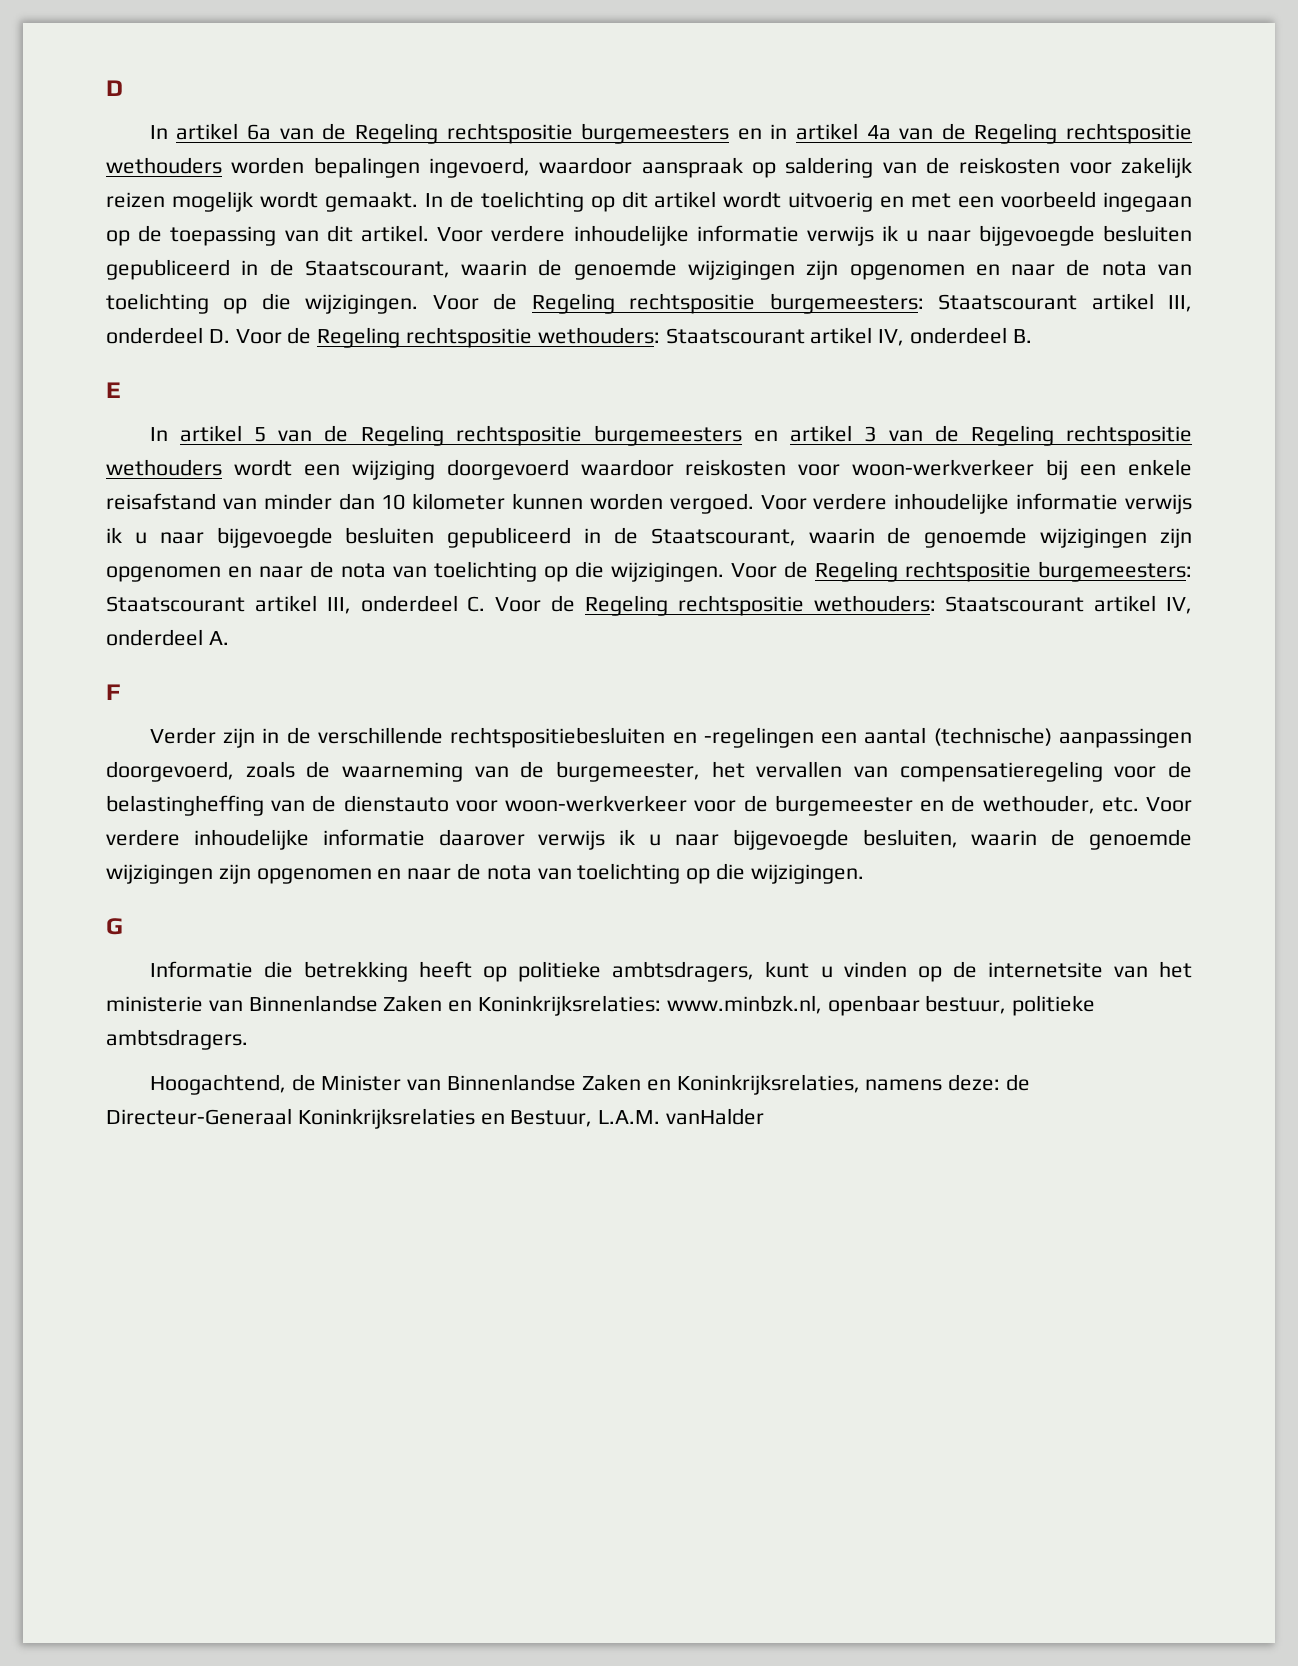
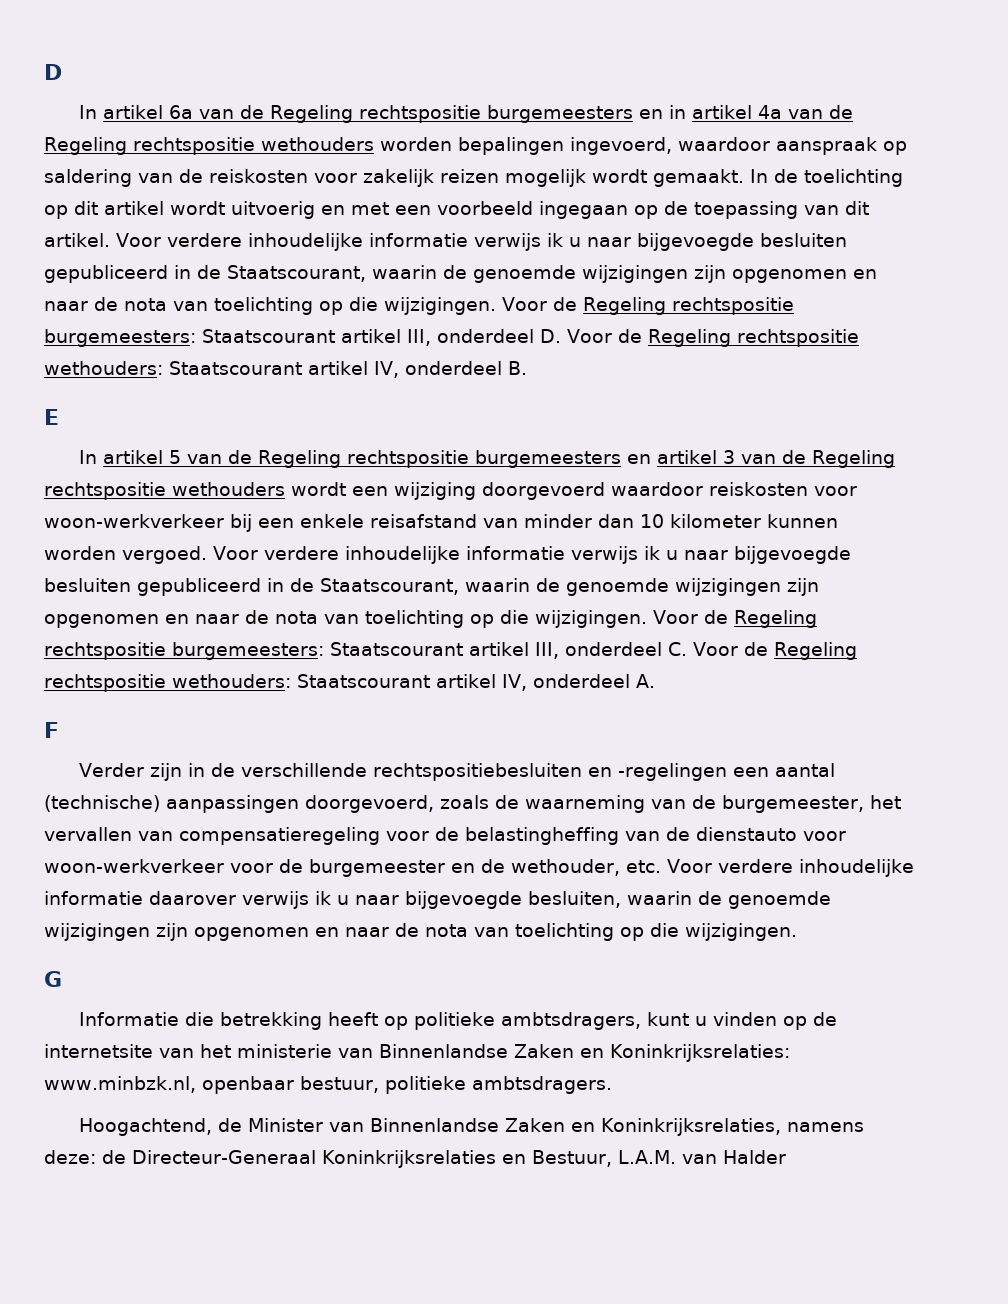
- Hoogachtend, de Minister van Binnenlandse Zaken en Koninkrijksrelaties, namens deze: de Directeur-Generaal Koninkrijksrelaties en Bestuur, L.A.M. vanHalder
+ Hoogachtend, de Minister van Binnenlandse Zaken en Koninkrijksrelaties, namens deze: de Directeur-Generaal Koninkrijksrelaties en Bestuur, L.A.M. van Halder

